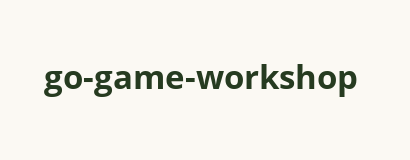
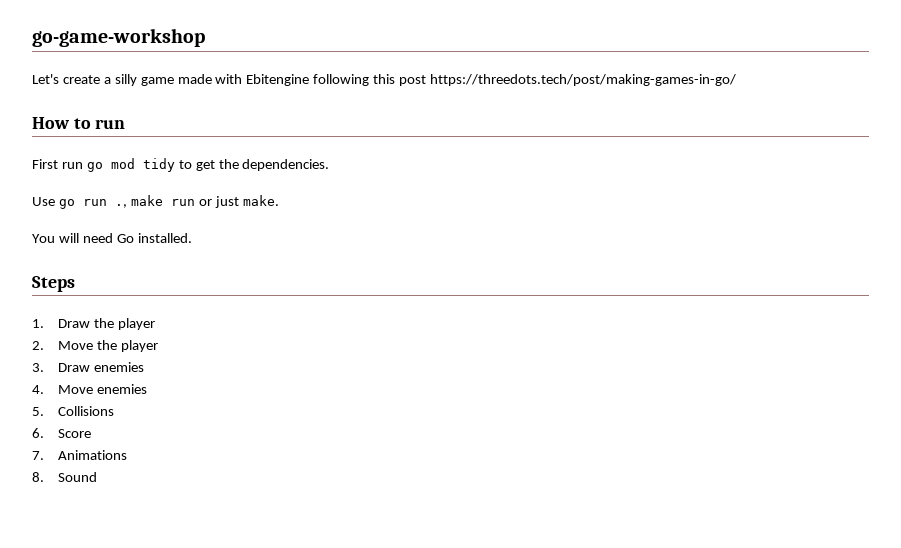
+ Let's create a silly game made with Ebitengine following this post https://threedots.tech/post/making-games-in-go/
+ How to run
+ First run go mod tidy to get the dependencies.
+ Use go run ., make run or just make.
+ You will need Go installed.
+ Steps
+ 1. Draw the player
+ 2. Move the player
+ 3. Draw enemies
+ 4. Move enemies
+ 5. Collisions
+ 6. Score
+ 7. Animations
+ 8. Sound

